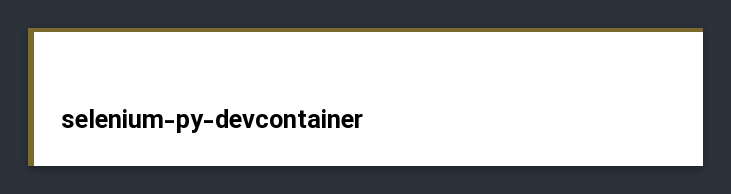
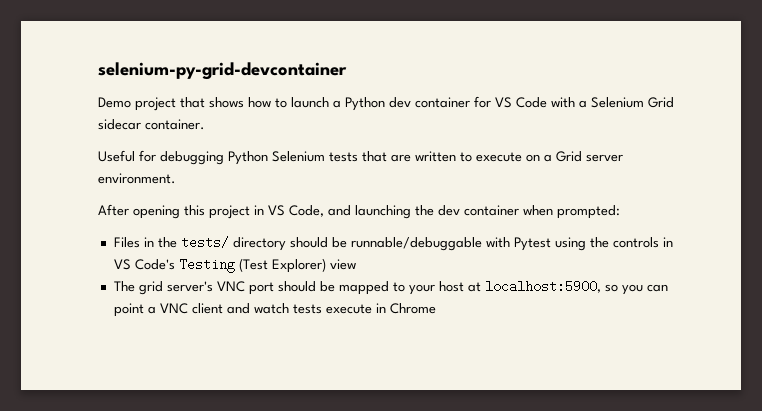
- selenium-py-devcontainer
+ selenium-py-grid-devcontainer
+ Demo project that shows how to launch a Python dev container for VS Code with a Selenium Grid sidecar container.
+ Useful for debugging Python Selenium tests that are written to execute on a Grid server environment.
+ After opening this project in VS Code, and launching the dev container when prompted:
+ Files in the tests/ directory should be runnable/debuggable with Pytest using the controls in VS Code's Testing (Test Explorer) view
+ The grid server's VNC port should be mapped to your host at localhost:5900, so you can point a VNC client and watch tests execute in Chrome

